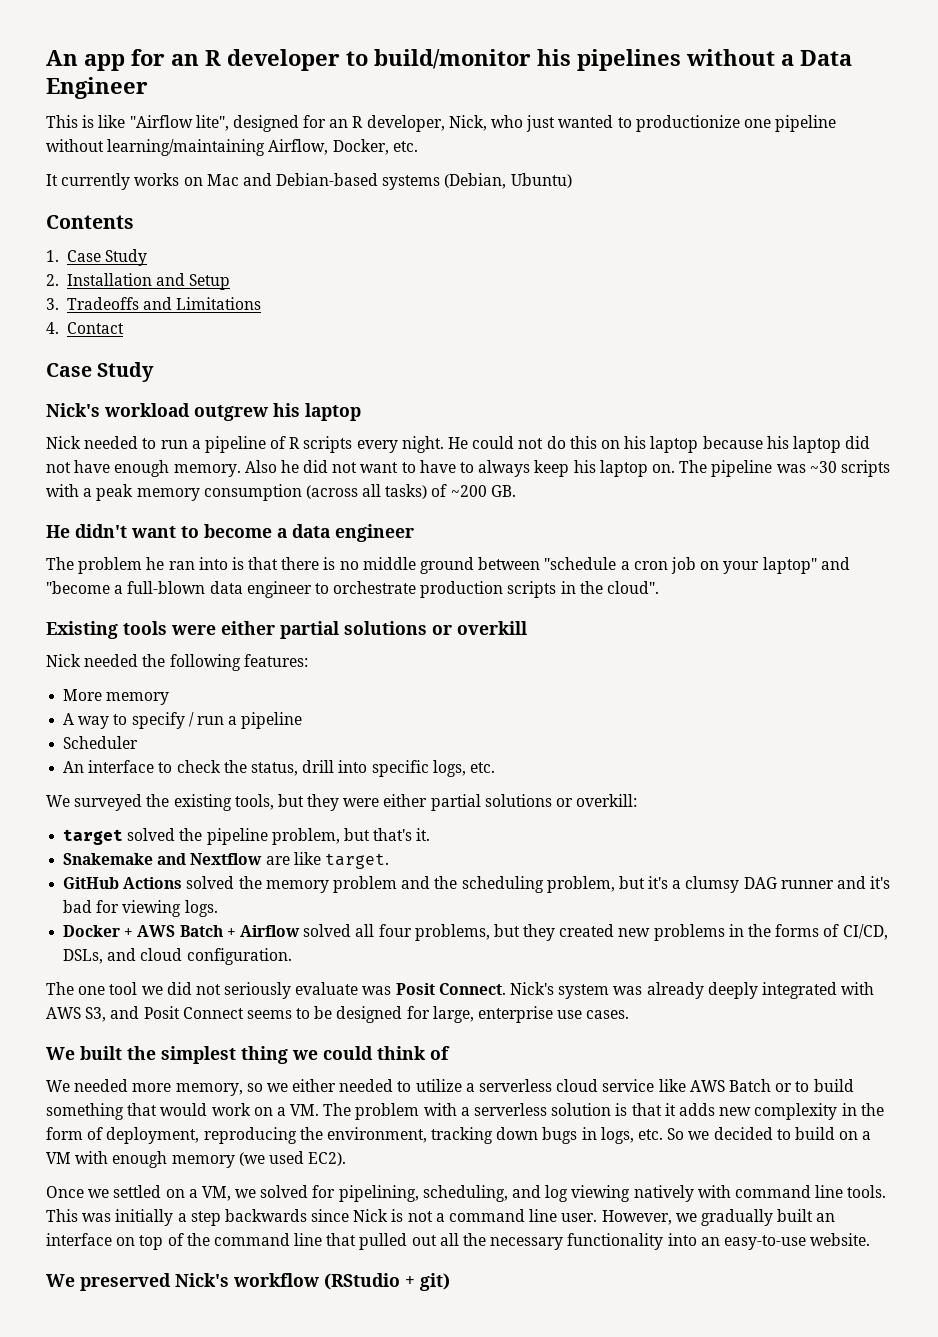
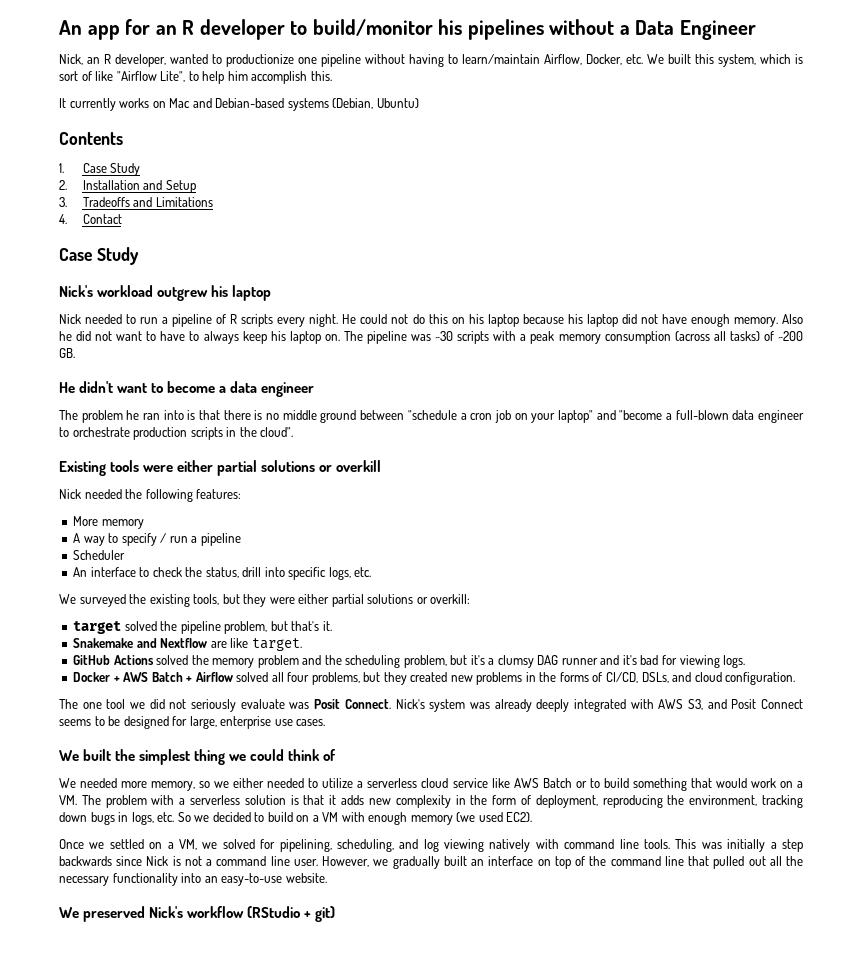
- This is like "Airflow lite", designed for an R developer, Nick, who just wanted to productionize one pipeline without learning/maintaining Airflow, Docker, etc.
+ Nick, an R developer, wanted to productionize one pipeline without having to learn/maintain Airflow, Docker, etc. We built this system, which is sort of like "Airflow Lite", to help him accomplish this.

